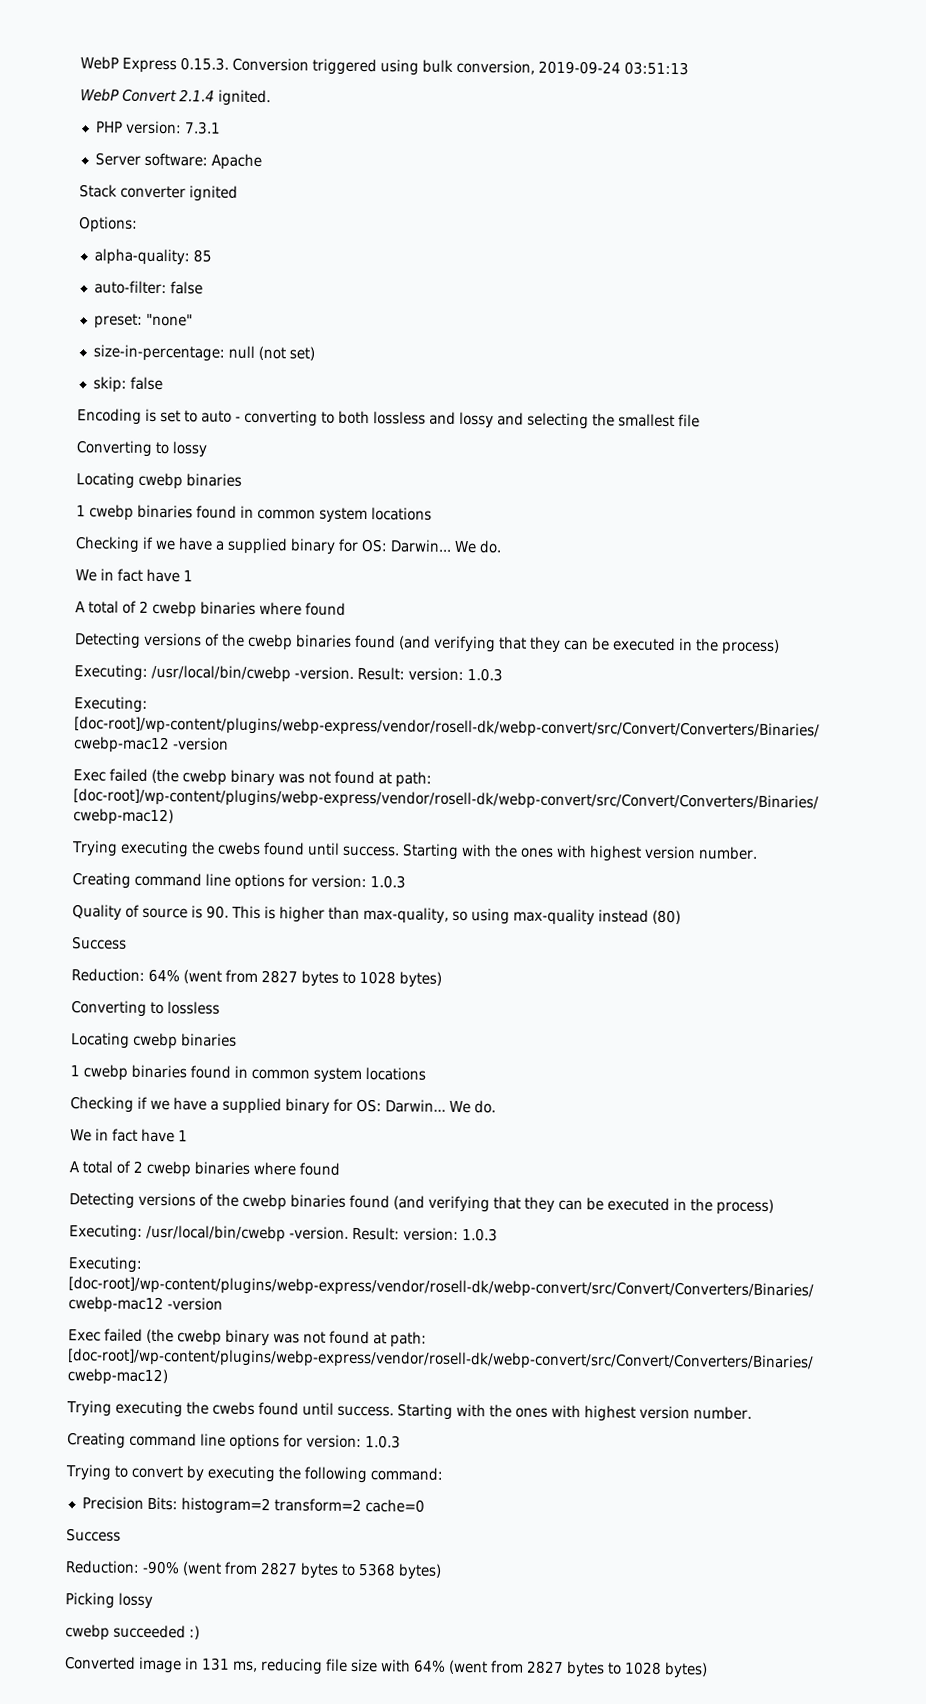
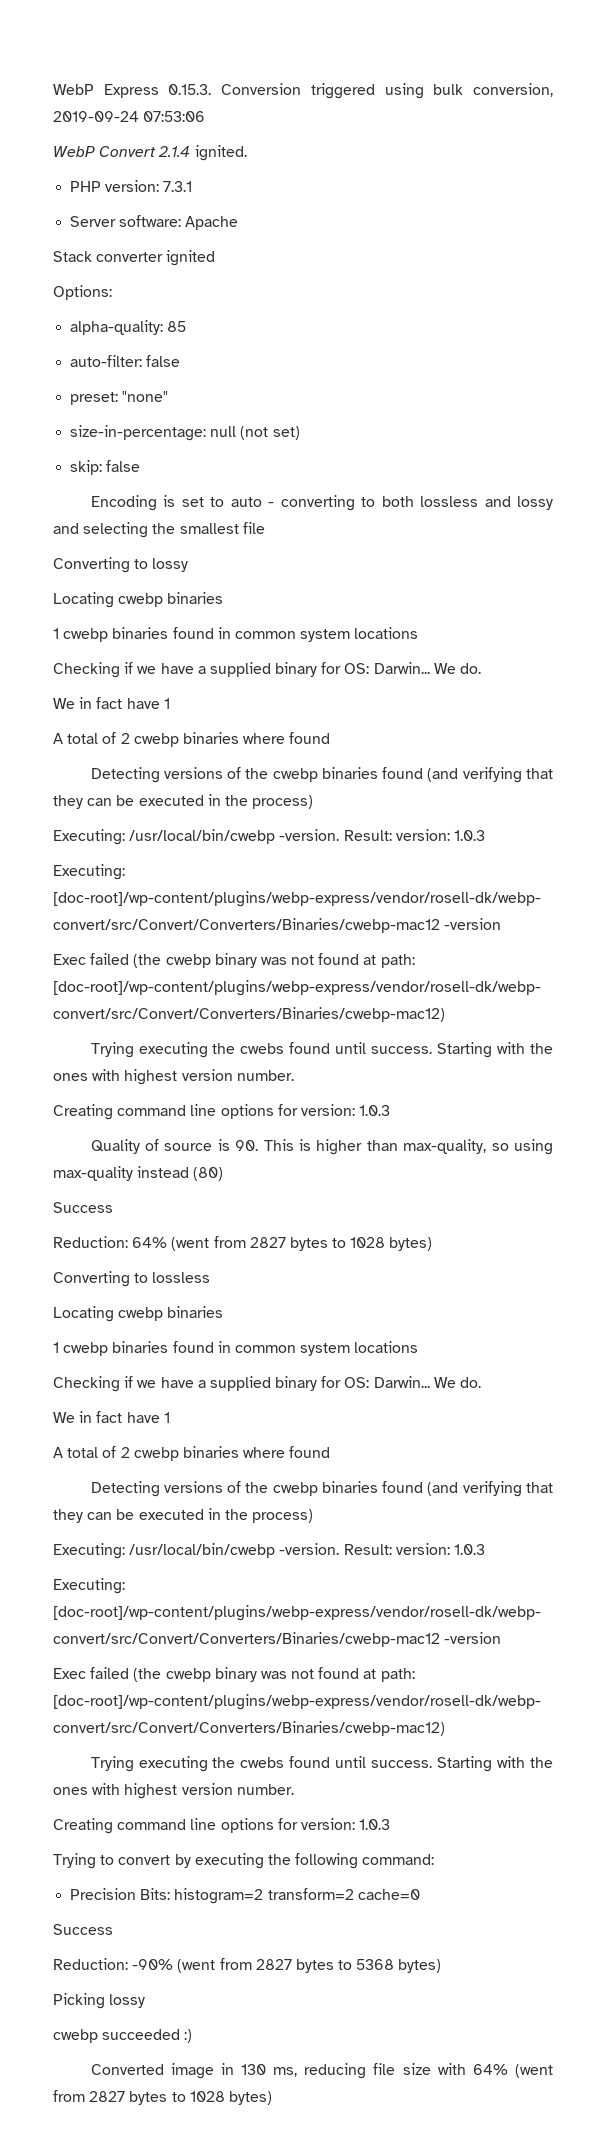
- WebP Express 0.15.3. Conversion triggered using bulk conversion, 2019-09-24 03:51:13
+ WebP Express 0.15.3. Conversion triggered using bulk conversion, 2019-09-24 07:53:06
- Converted image in 131 ms, reducing file size with 64% (went from 2827 bytes to 1028 bytes)
+ Converted image in 130 ms, reducing file size with 64% (went from 2827 bytes to 1028 bytes)

